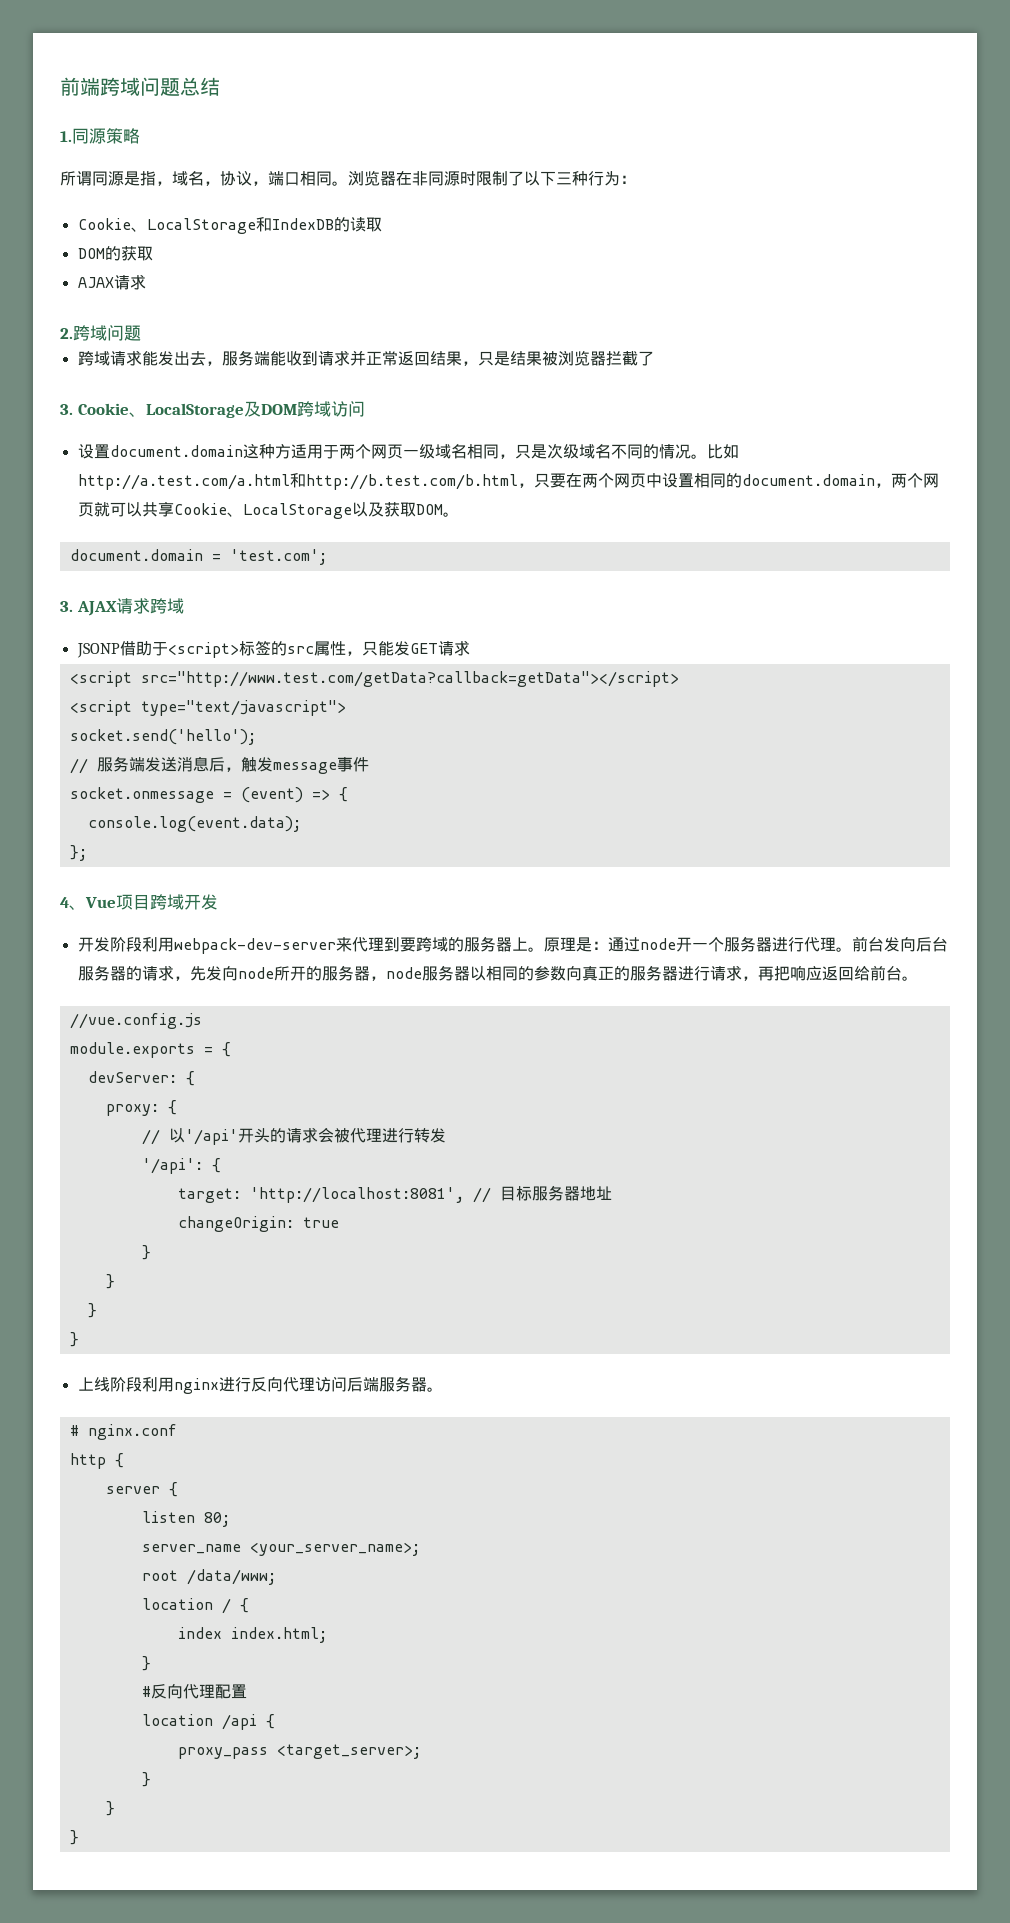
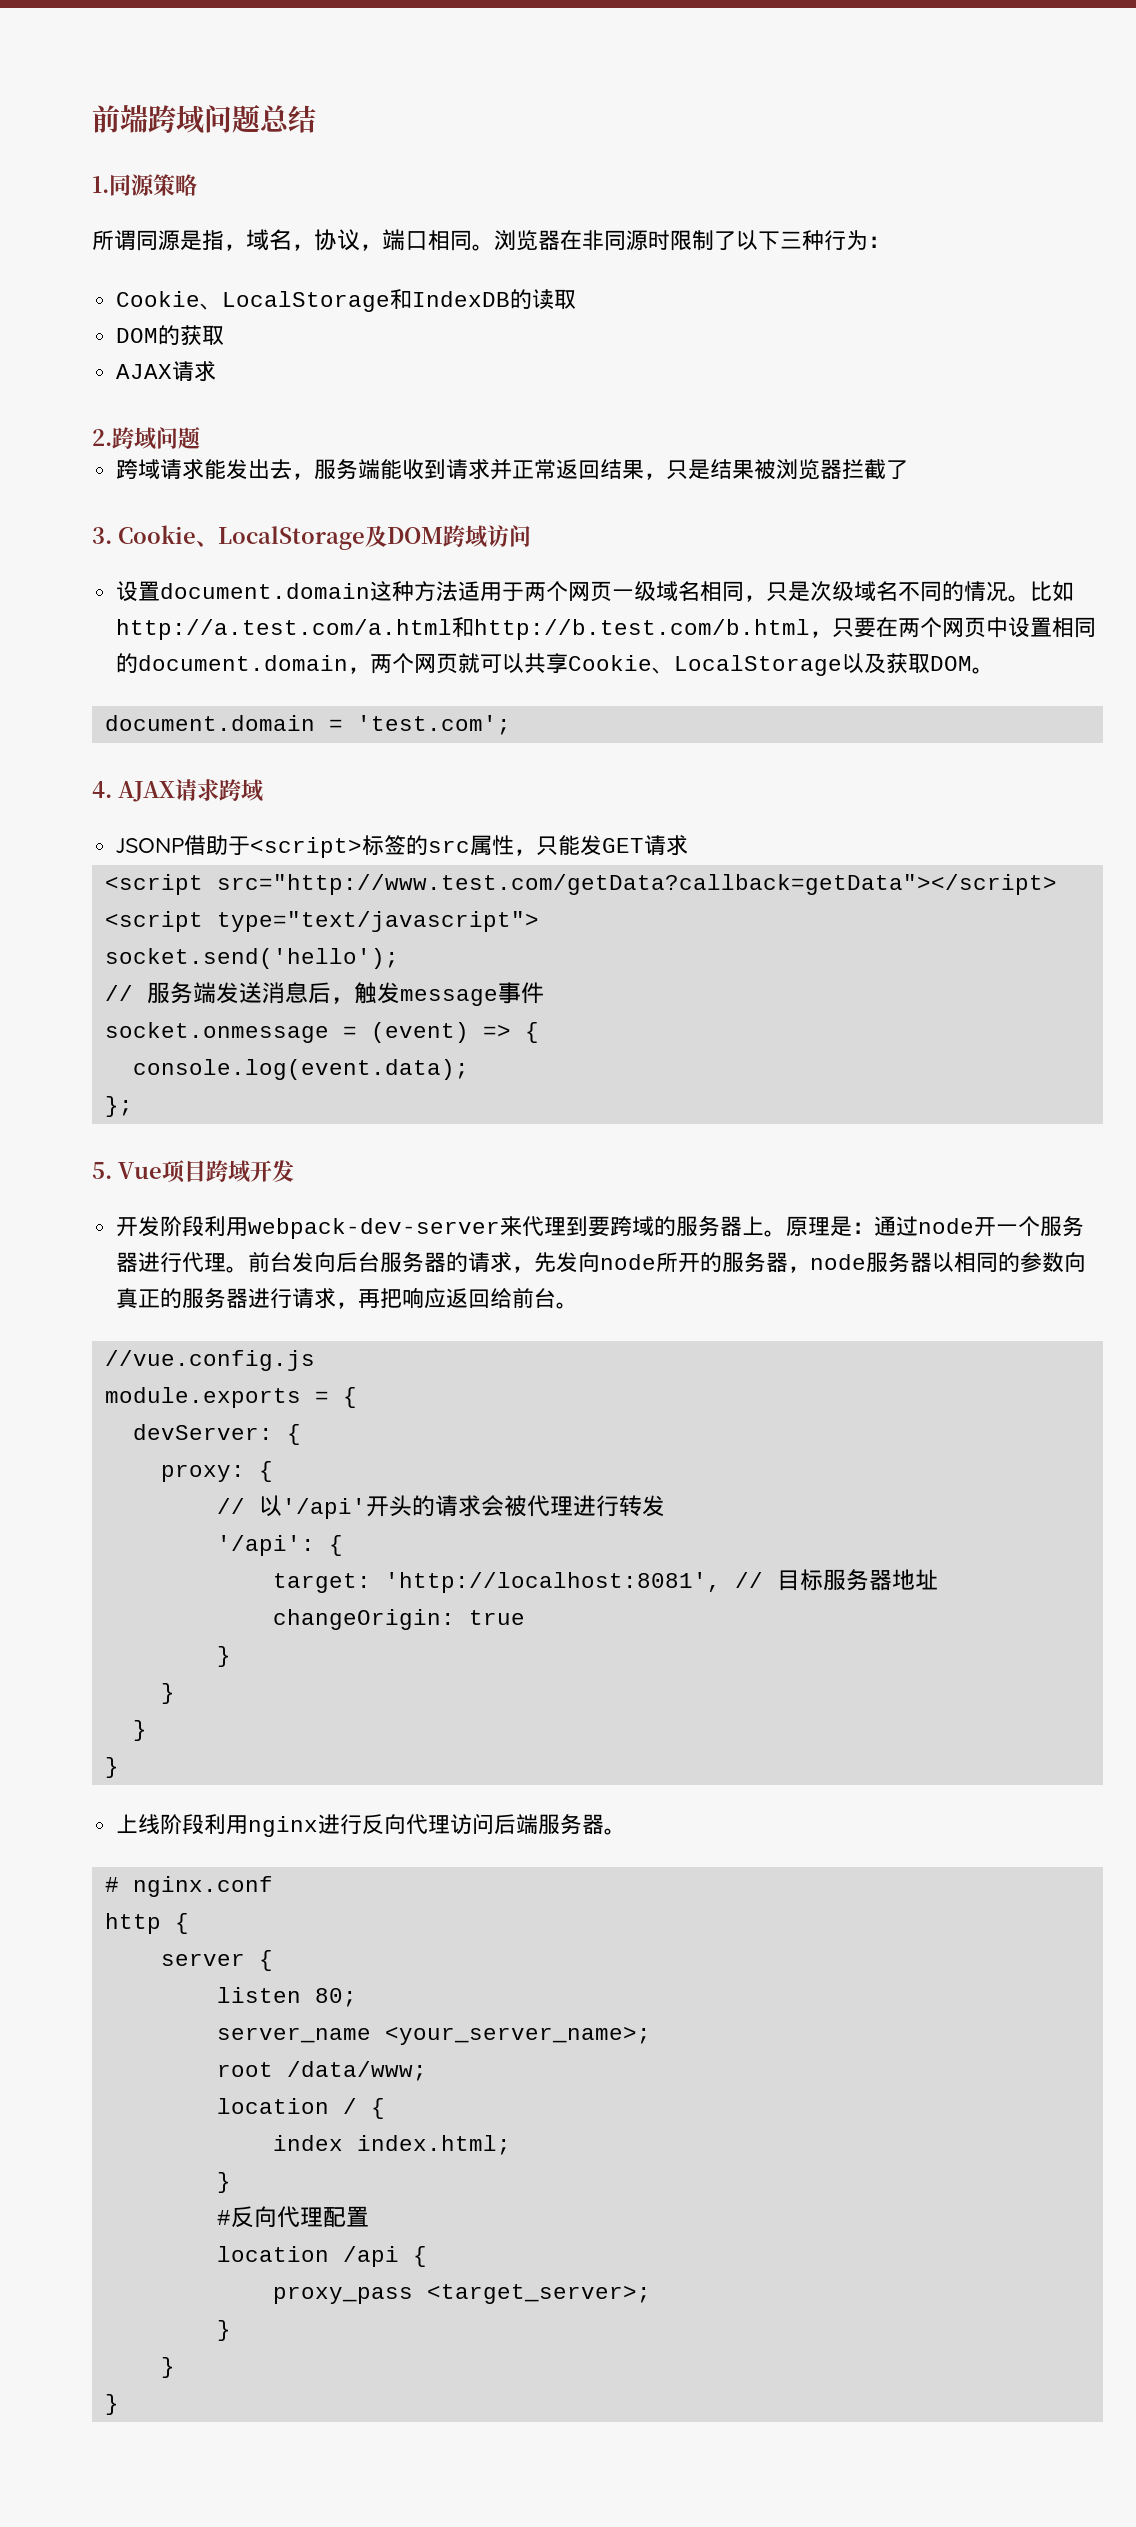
- 设置document.domain这种方适用于两个网页一级域名相同，只是次级域名不同的情况。
+ 设置document.domain这种方法适用于两个网页一级域名相同，只是次级域名不同的情况。
- 3. AJAX请求跨域
+ 4. AJAX请求跨域
- 4、Vue项目跨域开发
+ 5. Vue项目跨域开发

